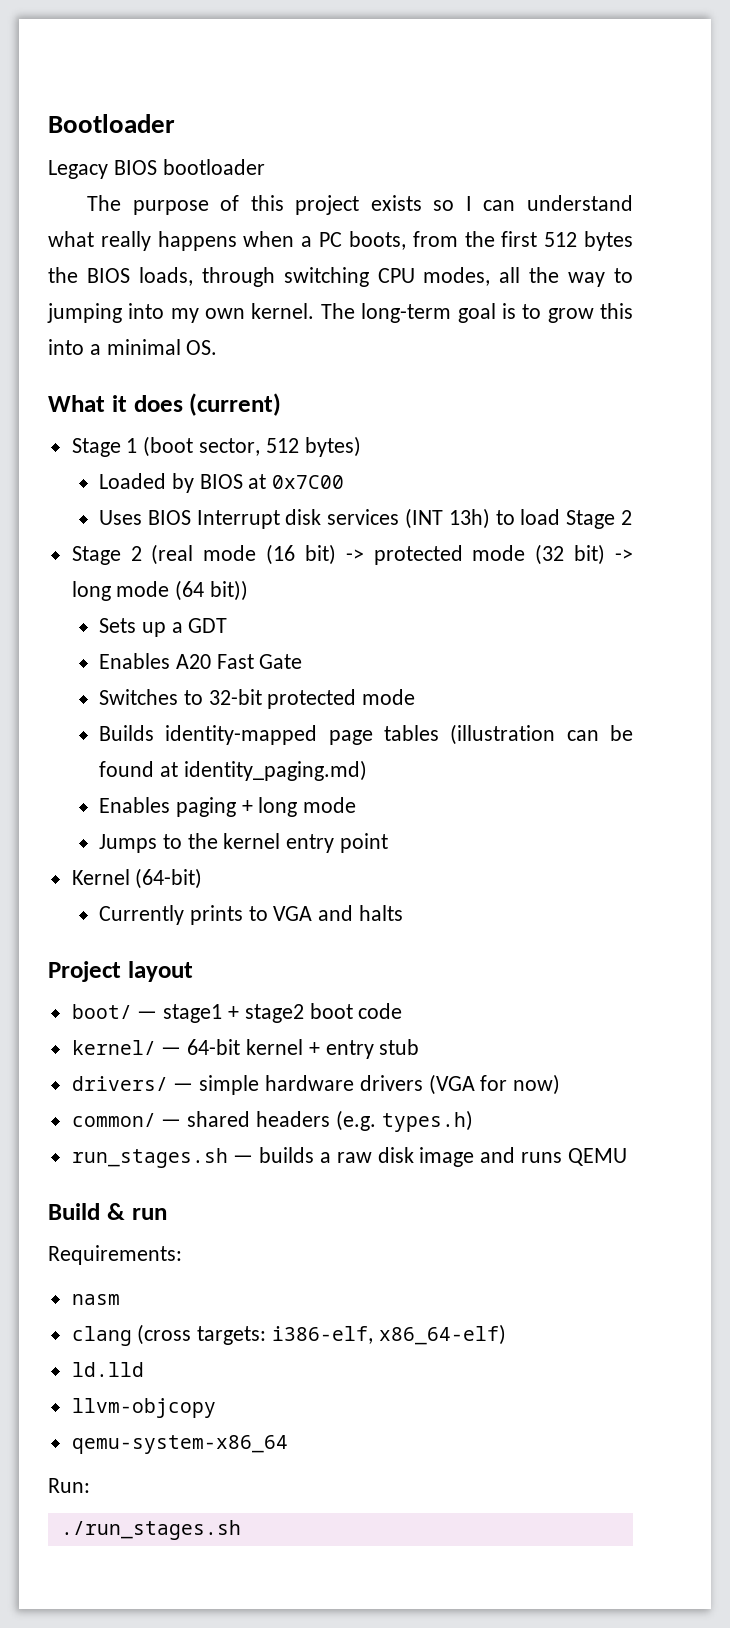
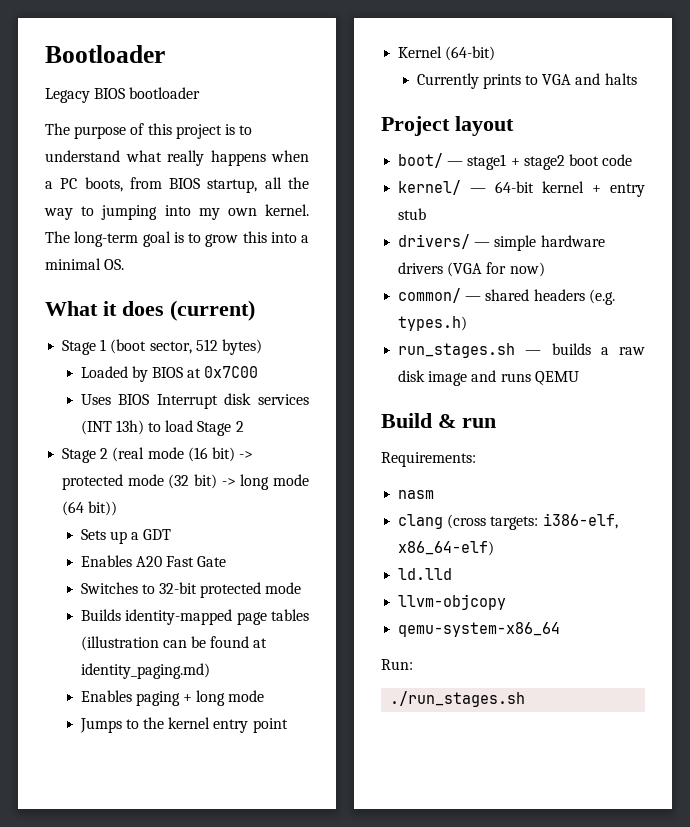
- The purpose of this project exists so I can understand what really happens when a PC boots, from the first 512 bytes the BIOS loads, through switching CPU modes, all the way to jumping into my own kernel.
+ The purpose of this project is to understand what really happens when a PC boots, from BIOS startup, all the way to jumping into my own kernel.

